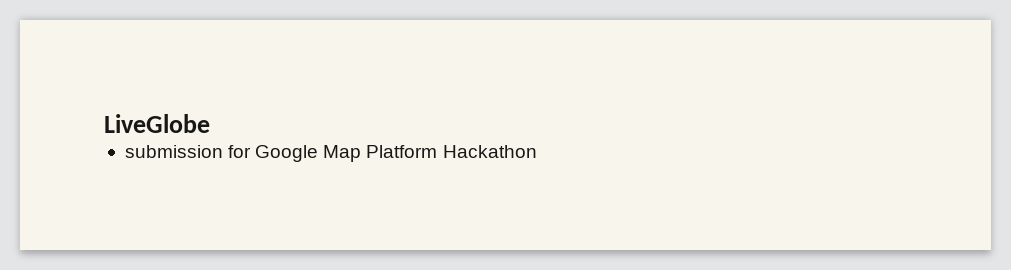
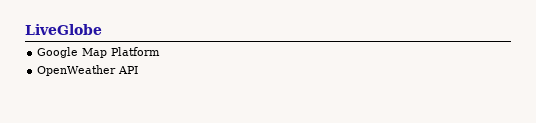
- submission for Google Map Platform Hackathon
+ Google Map Platform
+ OpenWeather API

